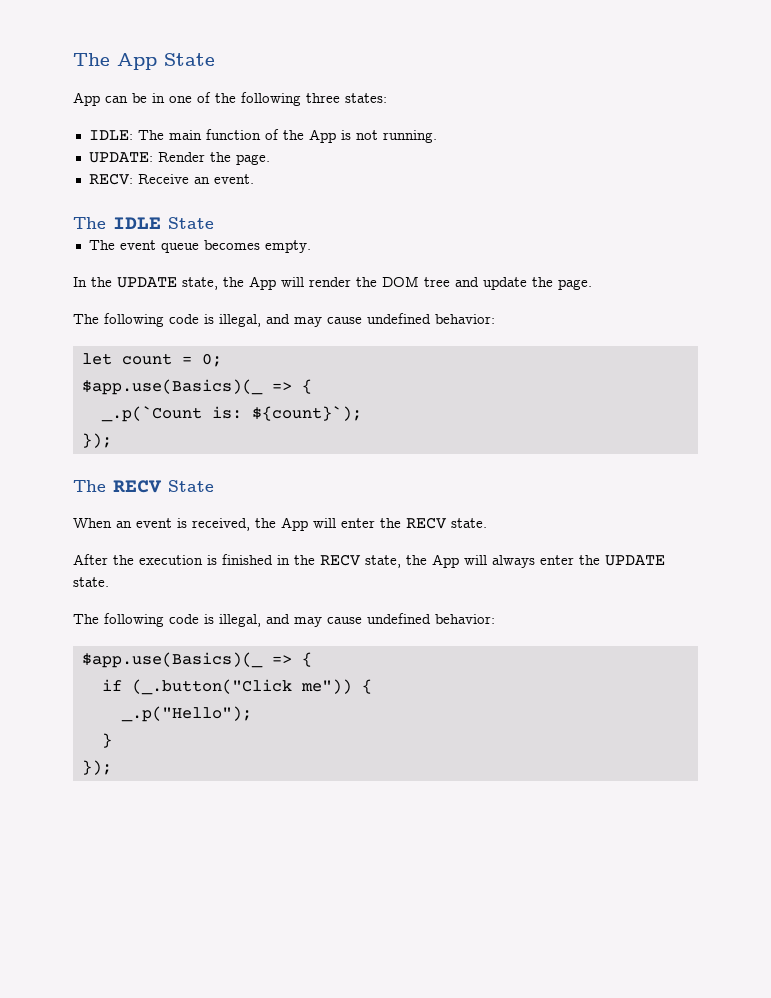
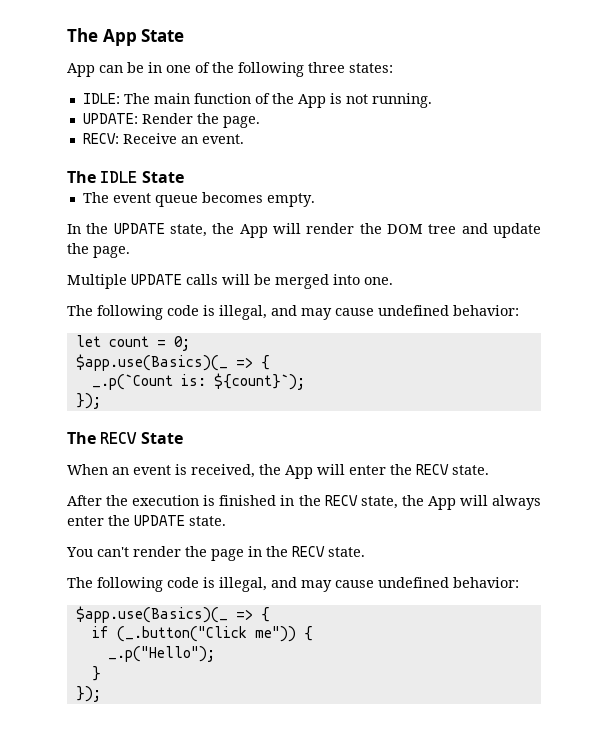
+ Multiple UPDATE calls will be merged into one.
+ You can't render the page in the RECV state.

